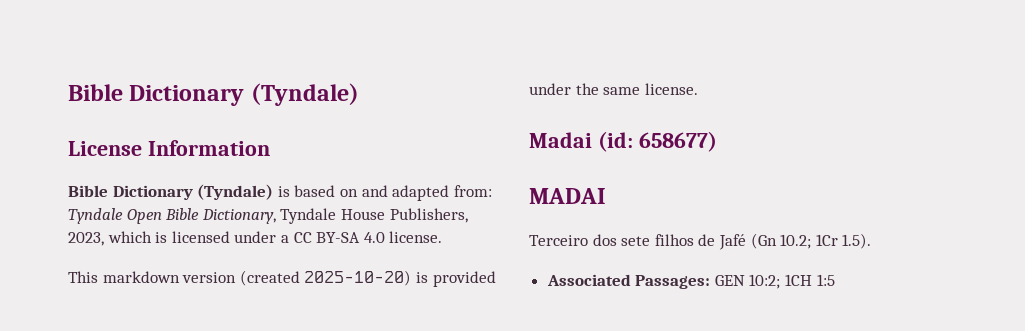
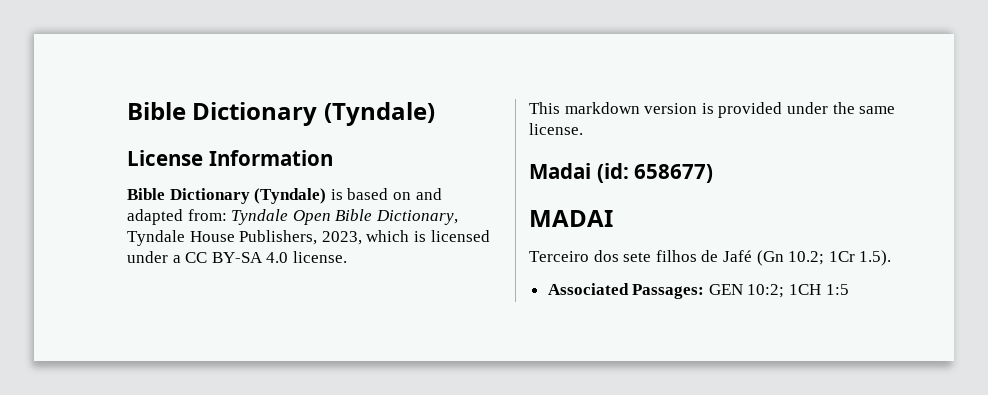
- This markdown version (created 2025-10-20) is provided under the same license.
+ This markdown version is provided under the same license.

